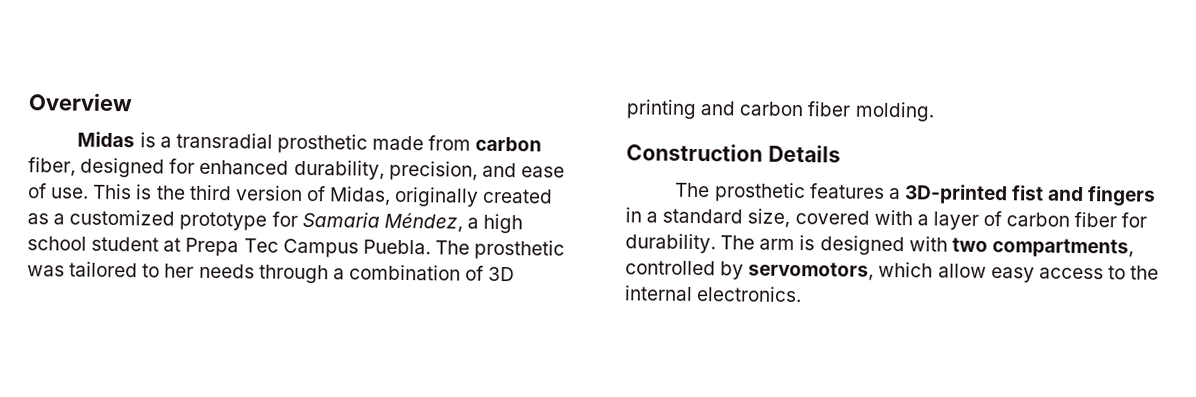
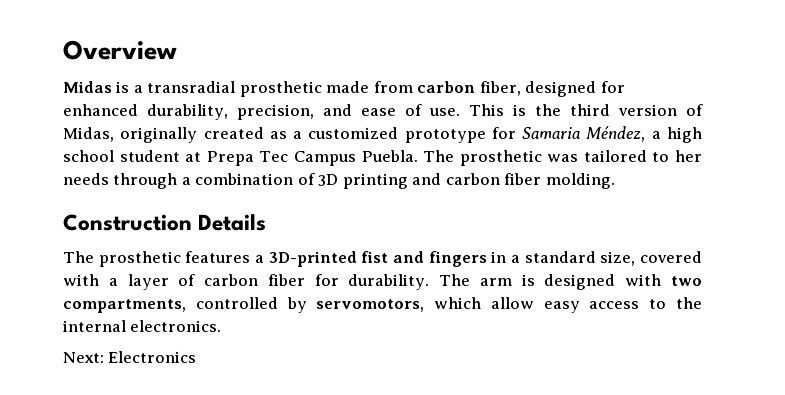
+ Next: Electronics

